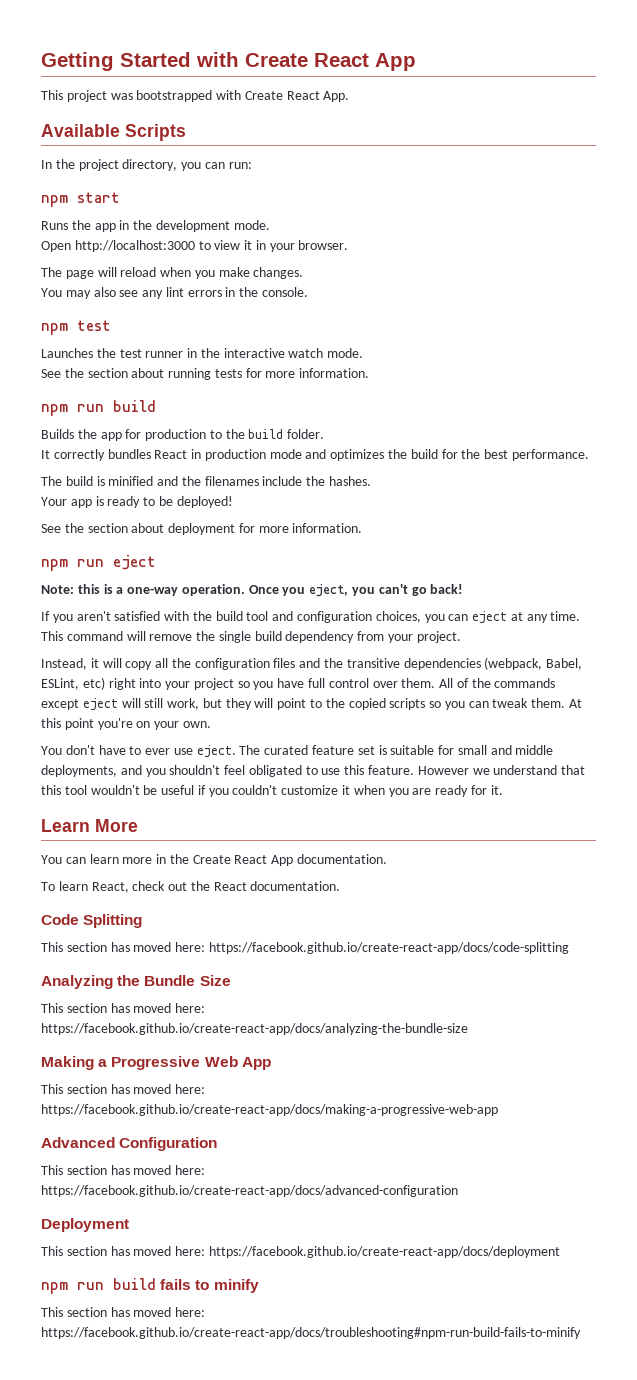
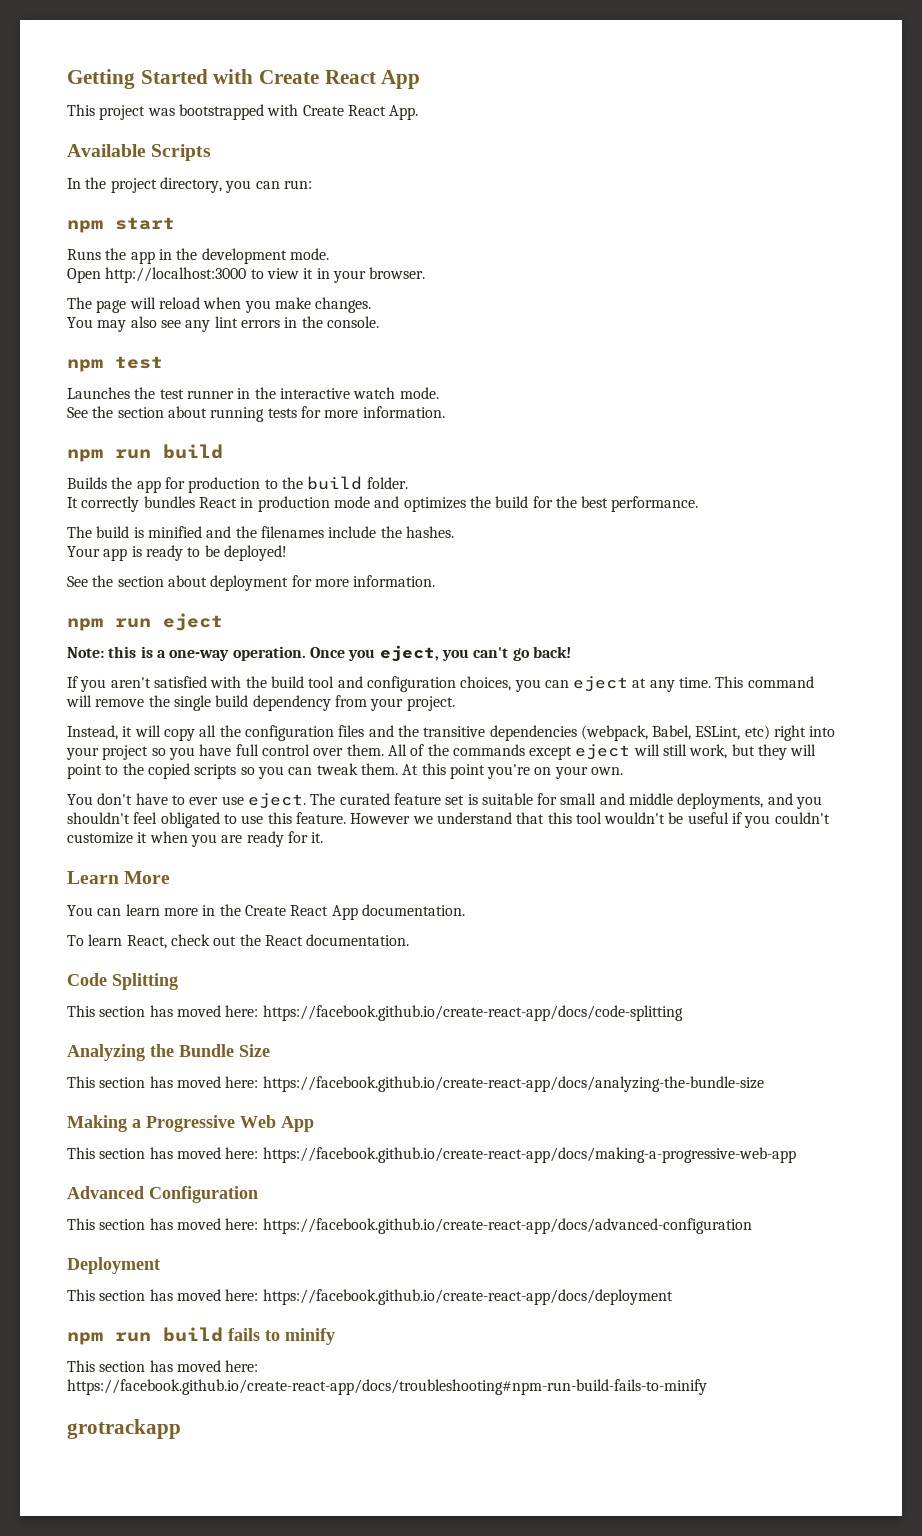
+ grotrackapp

